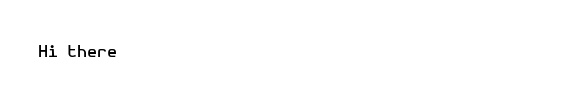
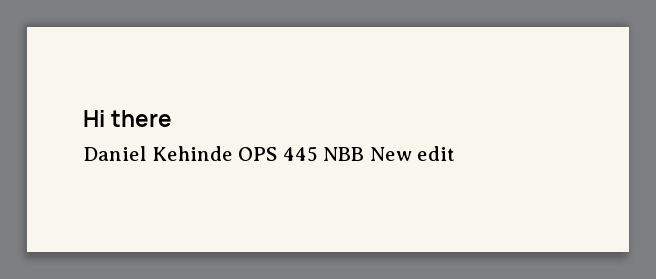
+ Daniel Kehinde OPS 445 NBB New edit

